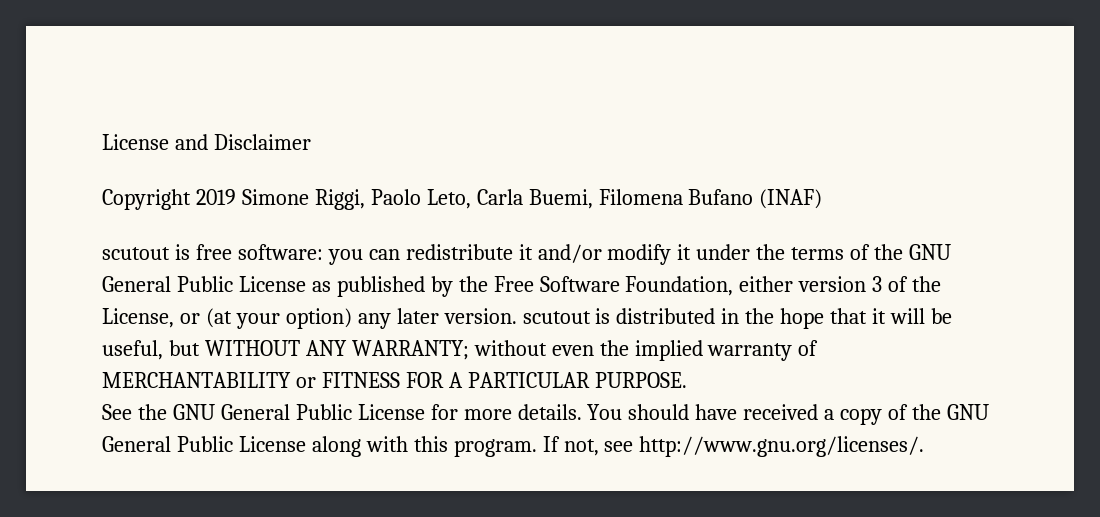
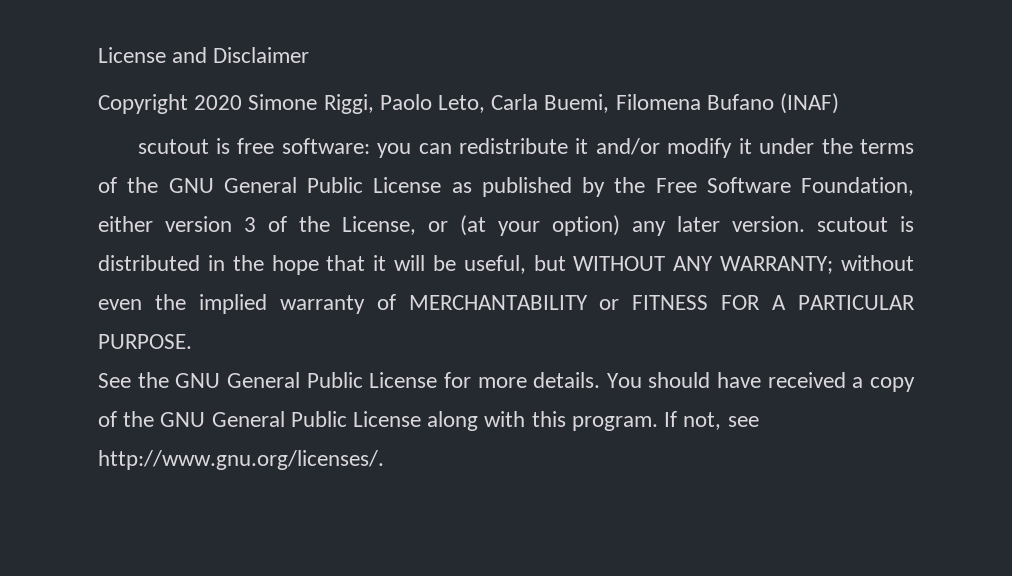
- Copyright 2019 Simone Riggi, Paolo Leto, Carla Buemi, Filomena Bufano (INAF)
+ Copyright 2020 Simone Riggi, Paolo Leto, Carla Buemi, Filomena Bufano (INAF)

